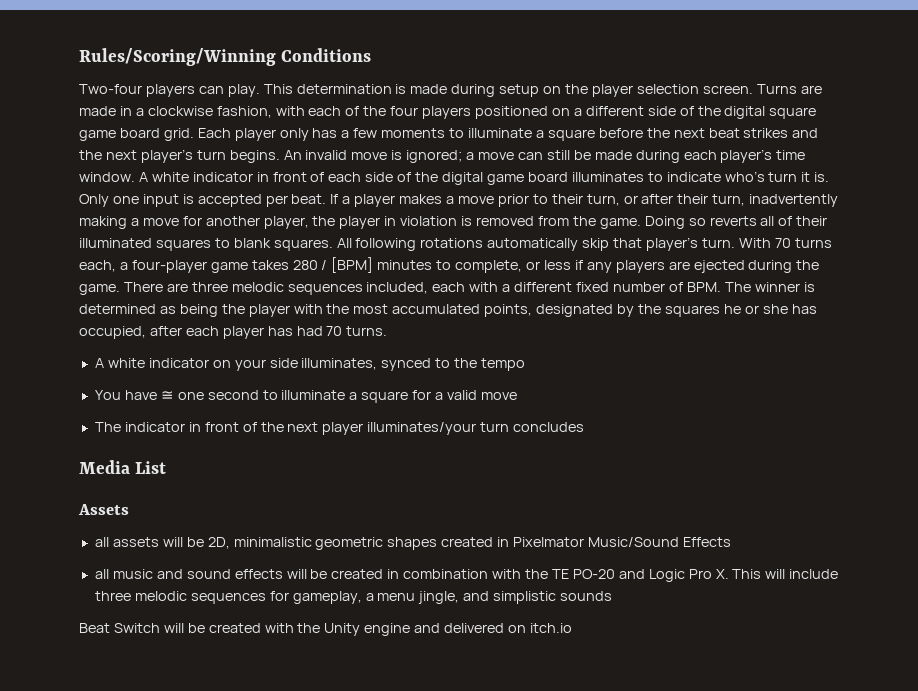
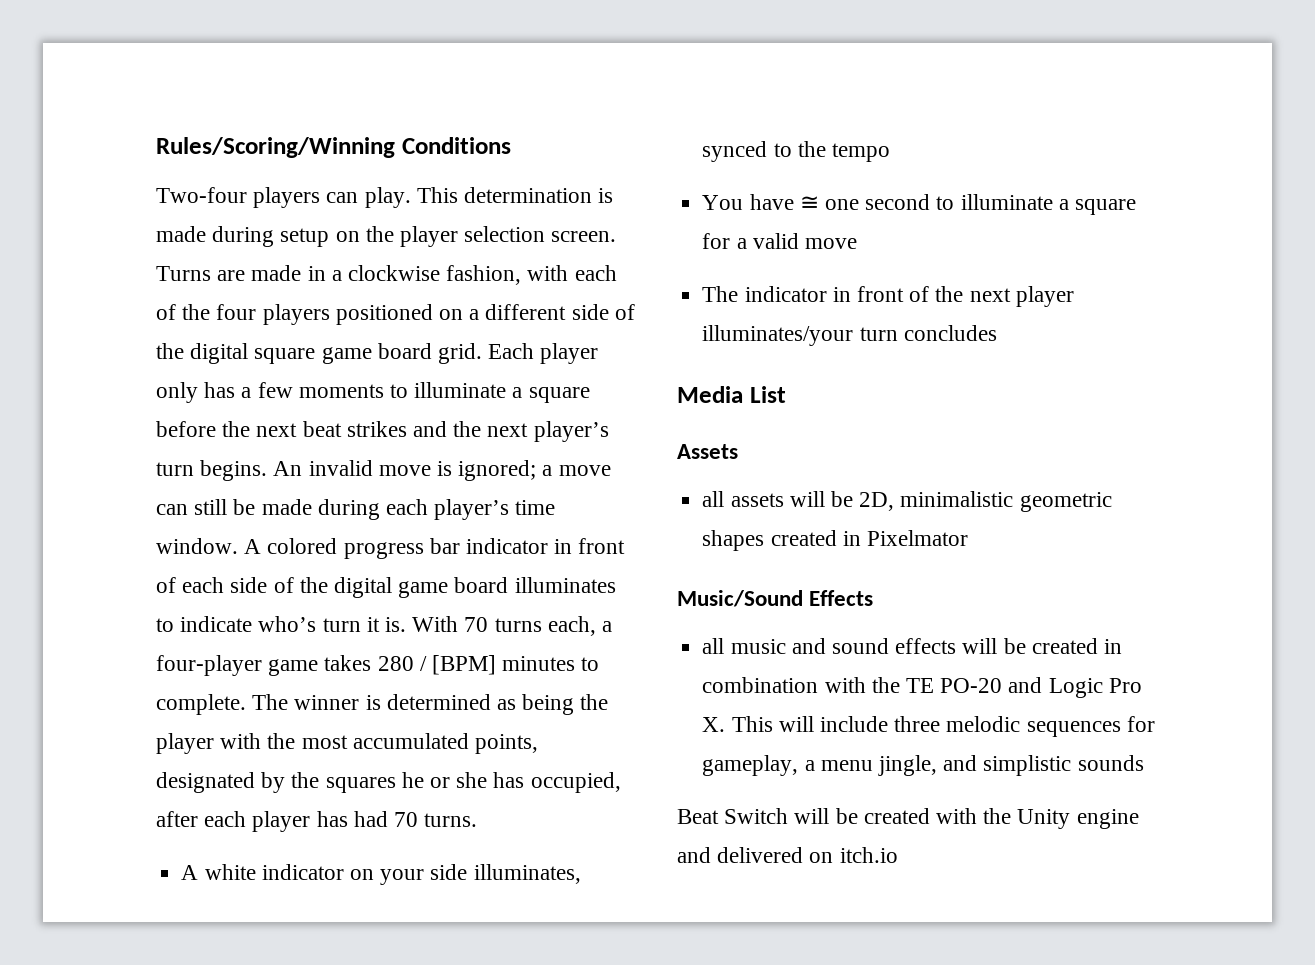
- A white indicator in front of each side of the digital game board illuminates to indicate who’s turn it is.
+ A colored progress bar indicator in front of each side of the digital game board illuminates to indicate who’s turn it is.
- Only one input is accepted per beat. If a player makes a move prior to their turn, or after their turn, inadvertently making a move for another player, the player in violation is removed from the game. Doing so reverts all of their illuminated squares to blank squares. All following rotations automatically skip that player’s turn.
- With 70 turns each, a four-player game takes 280 / [BPM] minutes to complete, or less if any players are ejected during the game. There are three melodic sequences included, each with a different fixed number of BPM. The winner is determined as being the player with the most accumulated points, designated by the squares he or she has occupied, after each player has had 70 turns.
+ With 70 turns each, a four-player game takes 280 / [BPM] minutes to complete. The winner is determined as being the player with the most accumulated points, designated by the squares he or she has occupied, after each player has had 70 turns.
- all assets will be 2D, minimalistic geometric shapes created in Pixelmator Music/Sound Effects
+ all assets will be 2D, minimalistic geometric shapes created in Pixelmator
+ Music/Sound Effects

